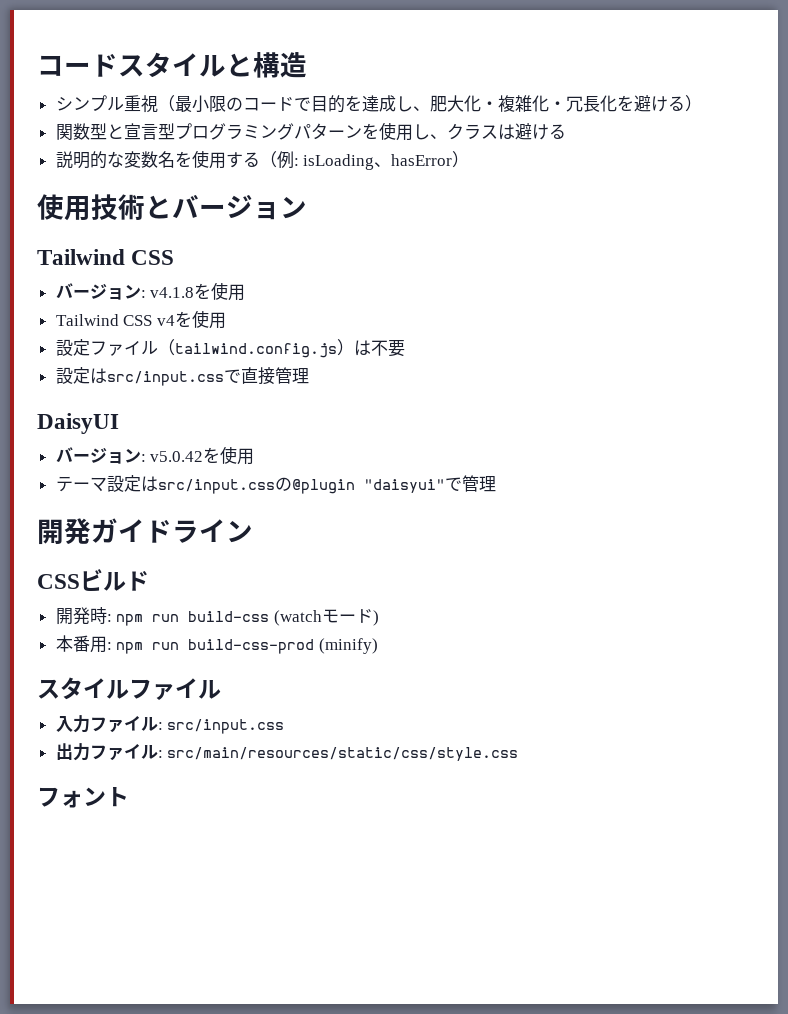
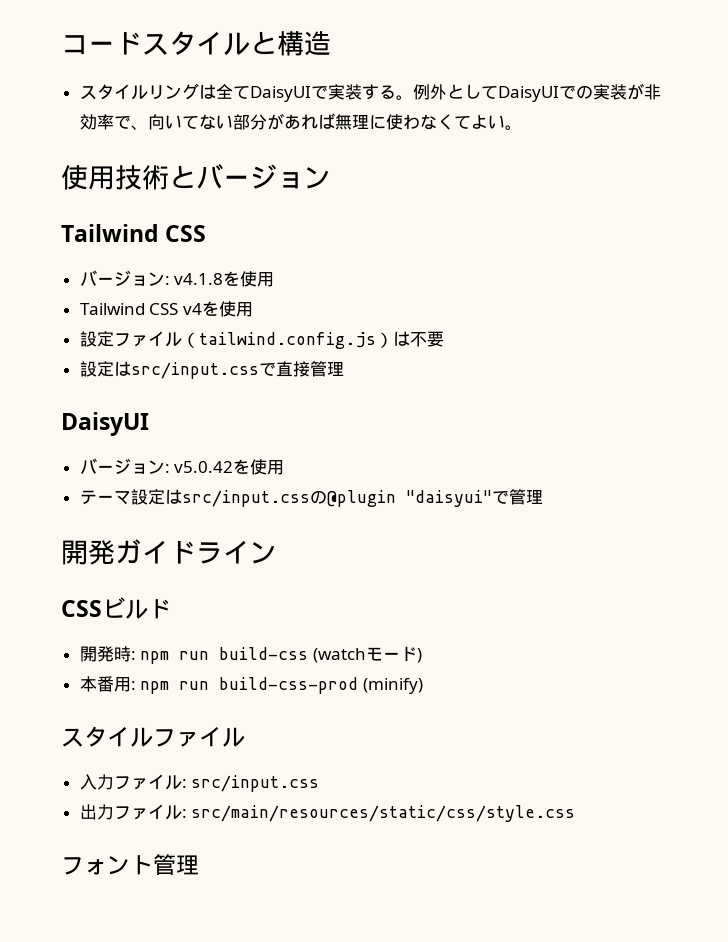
- シンプル重視（最小限のコードで目的を達成し、肥大化・複雑化・冗長化を避ける）
- 関数型と宣言型プログラミングパターンを使用し、クラスは避ける
- 説明的な変数名を使用する（例: isLoading、hasError）
+ スタイルリングは全てDaisyUIで実装する。例外としてDaisyUIでの実装が非効率で、向いてない部分があれば無理に使わなくてよい。
- フォント
+ フォント管理

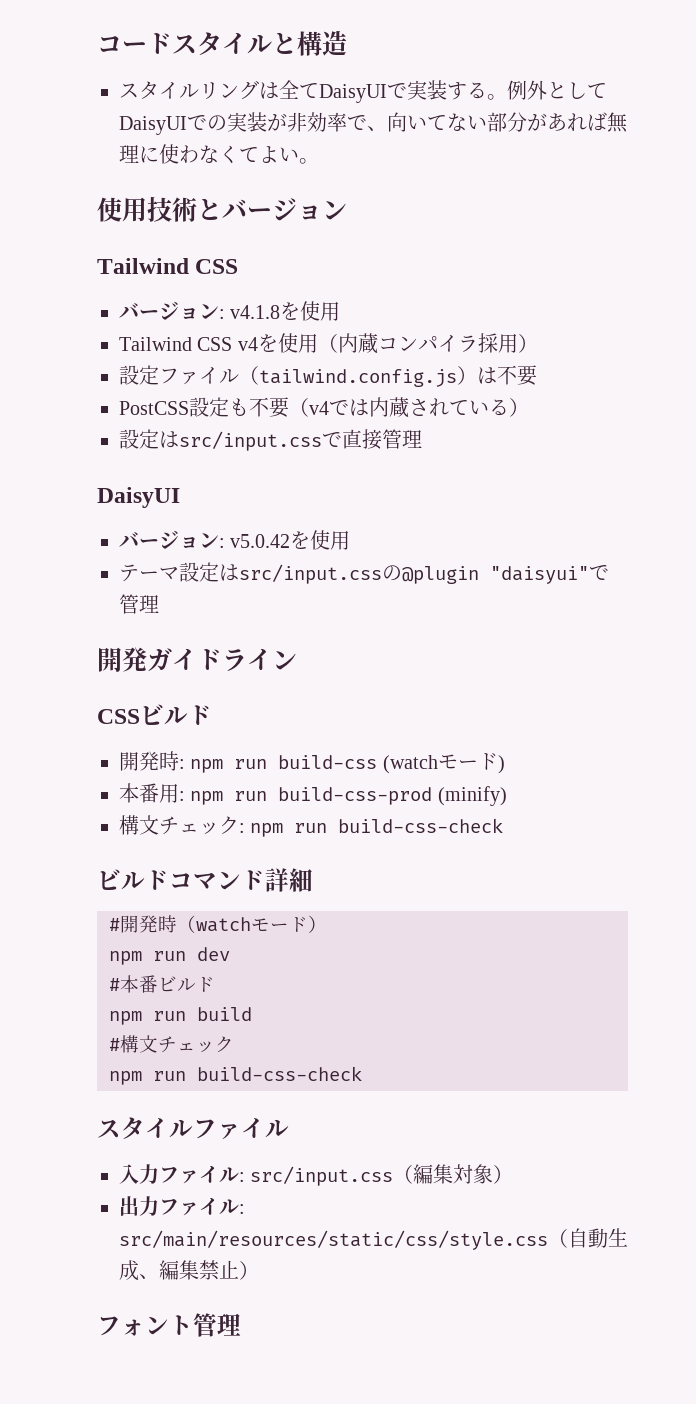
- Tailwind CSS v4を使用
+ Tailwind CSS v4を使用（内蔵コンパイラ採用）
+ PostCSS設定も不要（v4では内蔵されている）
+ 構文チェック: npm run build-css-check
+ ビルドコマンド詳細
+ #開発時（watchモード）
+ npm run dev
+ #本番ビルド
+ npm run build
+ #構文チェック
+ npm run build-css-check
- 入力ファイル: src/input.css
+ 入力ファイル: src/input.css（編集対象）
- 出力ファイル: src/main/resources/static/css/style.css
+ 出力ファイル: src/main/resources/static/css/style.css（自動生成、編集禁止）

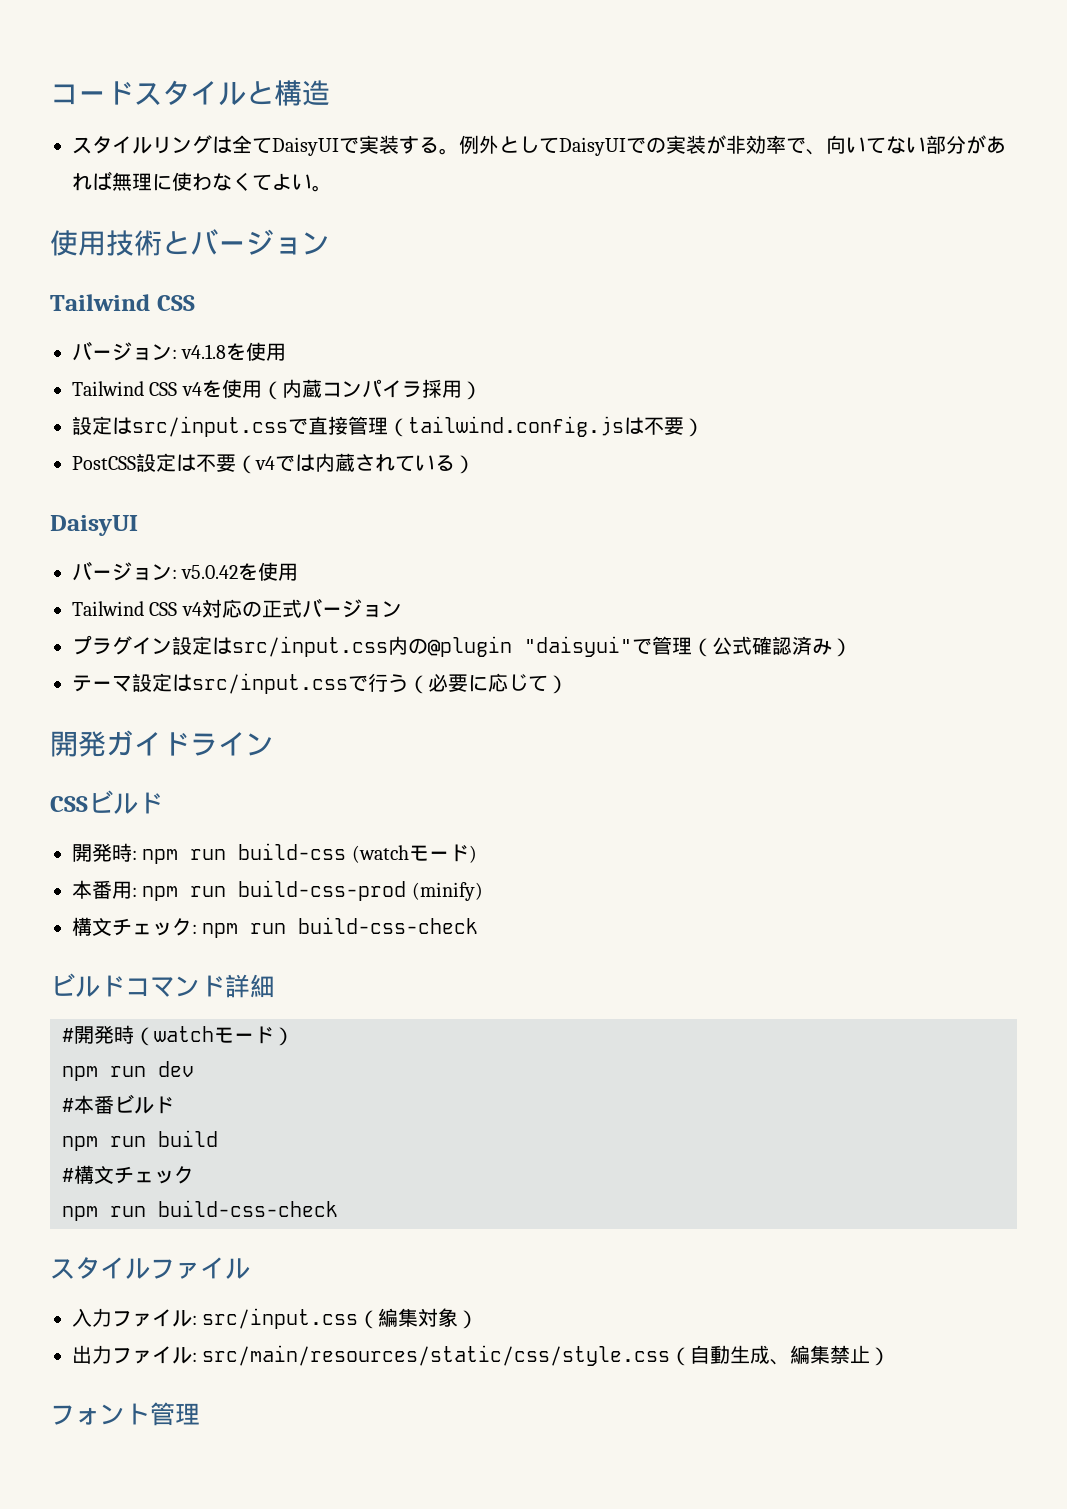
- 設定ファイル（tailwind.config.js）は不要
+ 設定はsrc/input.cssで直接管理（tailwind.config.jsは不要）
- PostCSS設定も不要（v4では内蔵されている）
+ PostCSS設定は不要（v4では内蔵されている）
- 設定はsrc/input.cssで直接管理
+ Tailwind CSS v4対応の正式バージョン
+ プラグイン設定はsrc/input.css内の@plugin "daisyui"で管理（公式確認済み）
- テーマ設定はsrc/input.cssの@plugin "daisyui"で管理
+ テーマ設定はsrc/input.cssで行う（必要に応じて）

